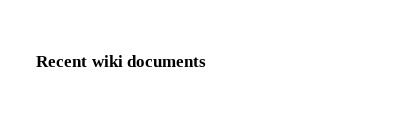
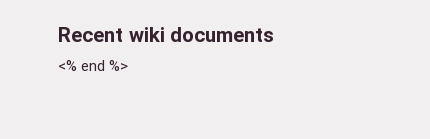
+ <% end %>

